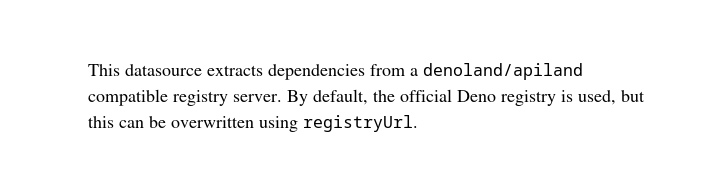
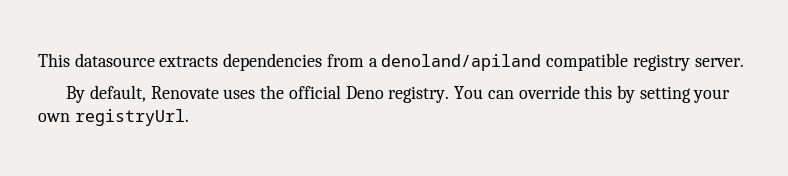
- This datasource extracts dependencies from a denoland/apiland compatible registry server. By default, the official Deno registry is used, but this can be overwritten using registryUrl.
+ This datasource extracts dependencies from a denoland/apiland compatible registry server.
+ By default, Renovate uses the official Deno registry. You can override this by setting your own registryUrl.

